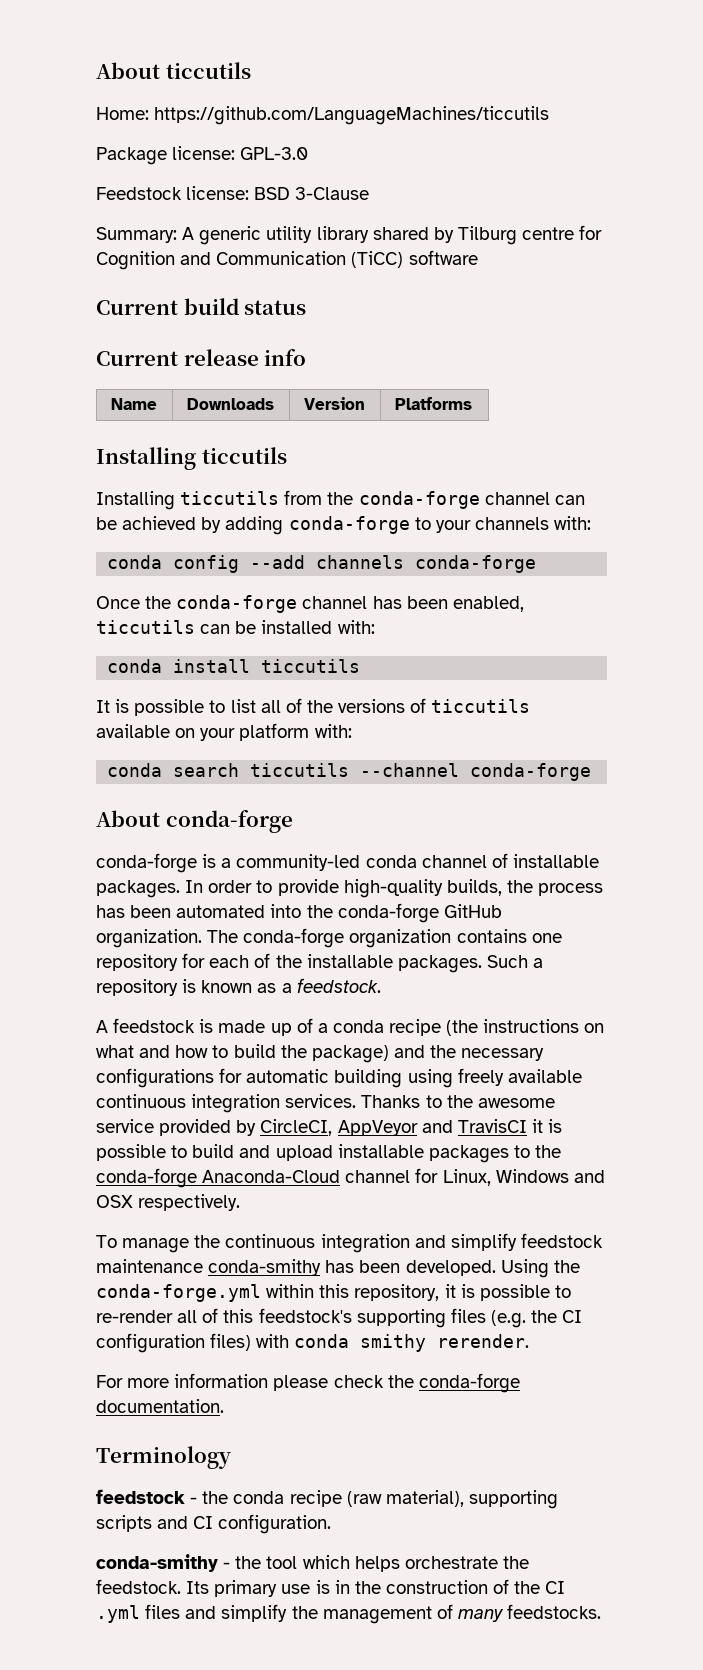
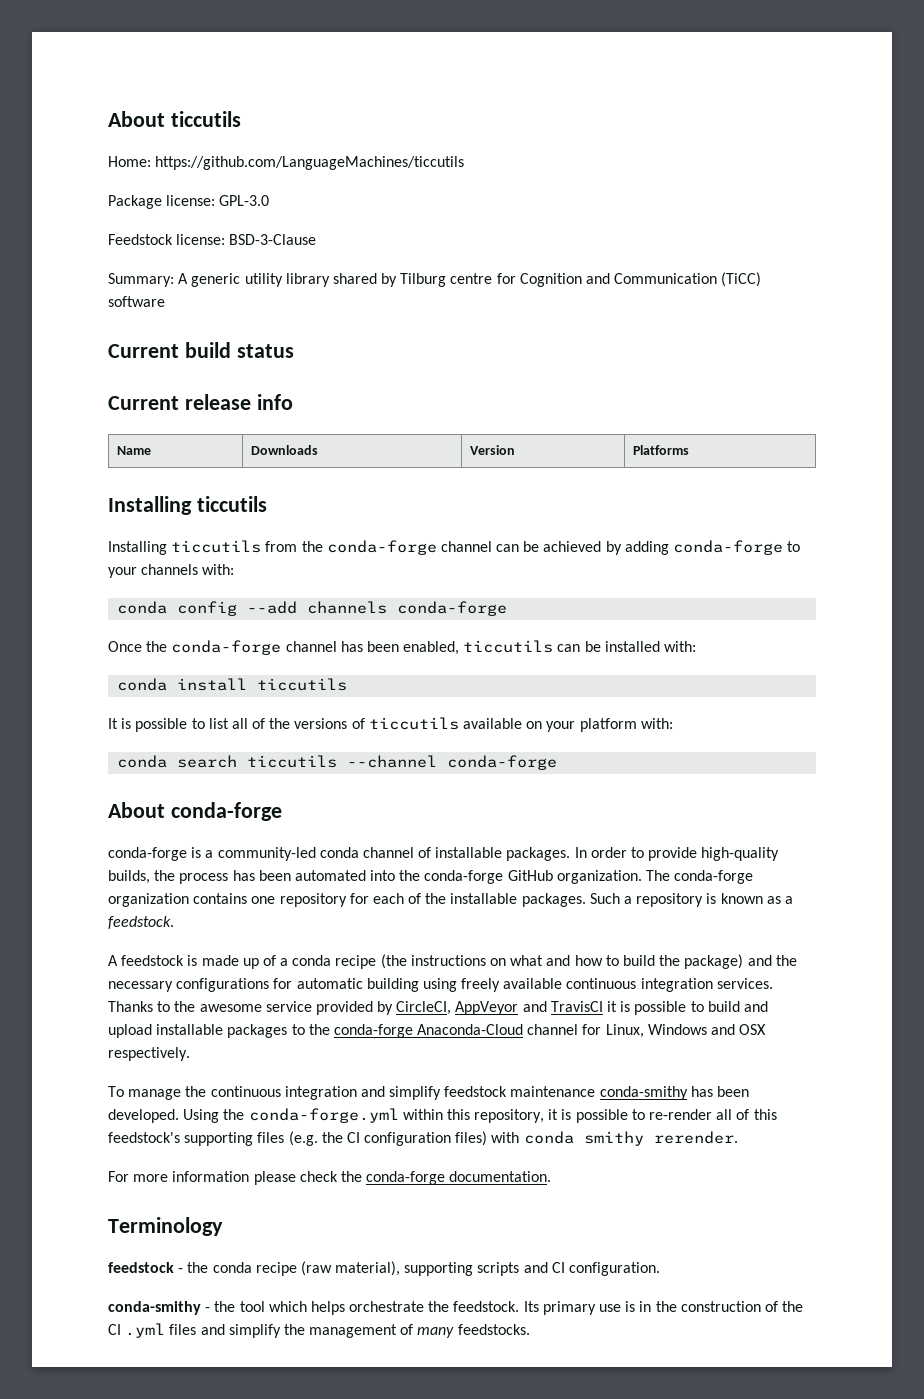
- Feedstock license: BSD 3-Clause
+ Feedstock license: BSD-3-Clause

